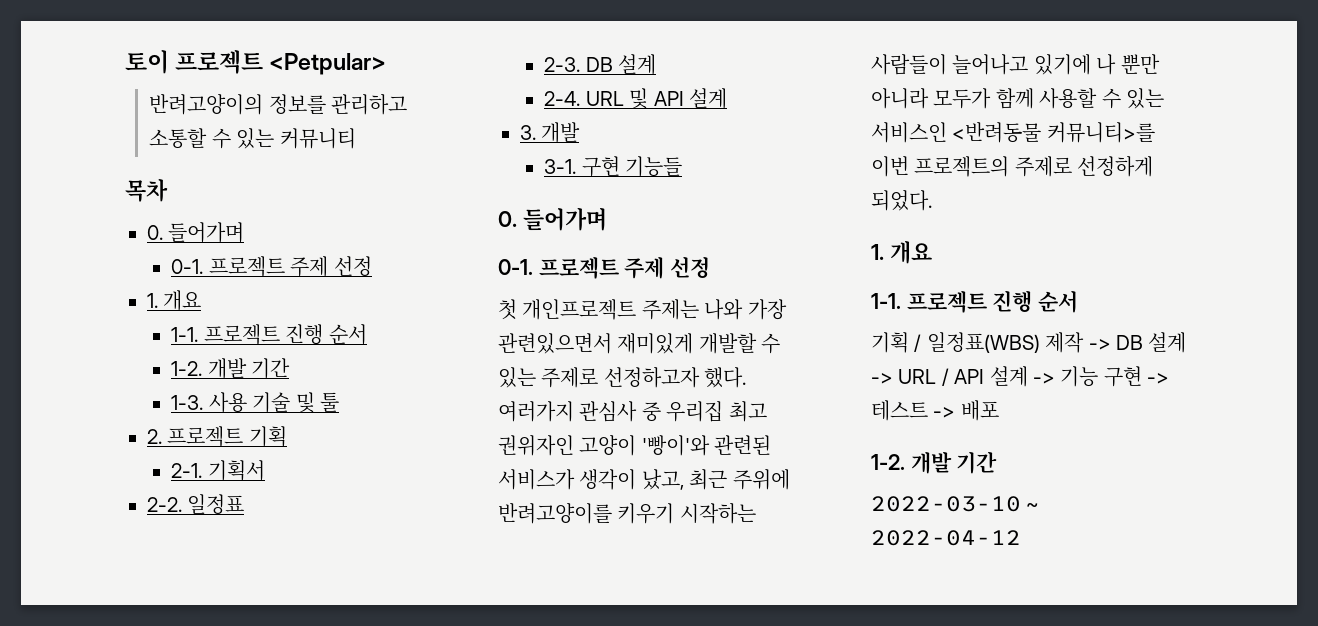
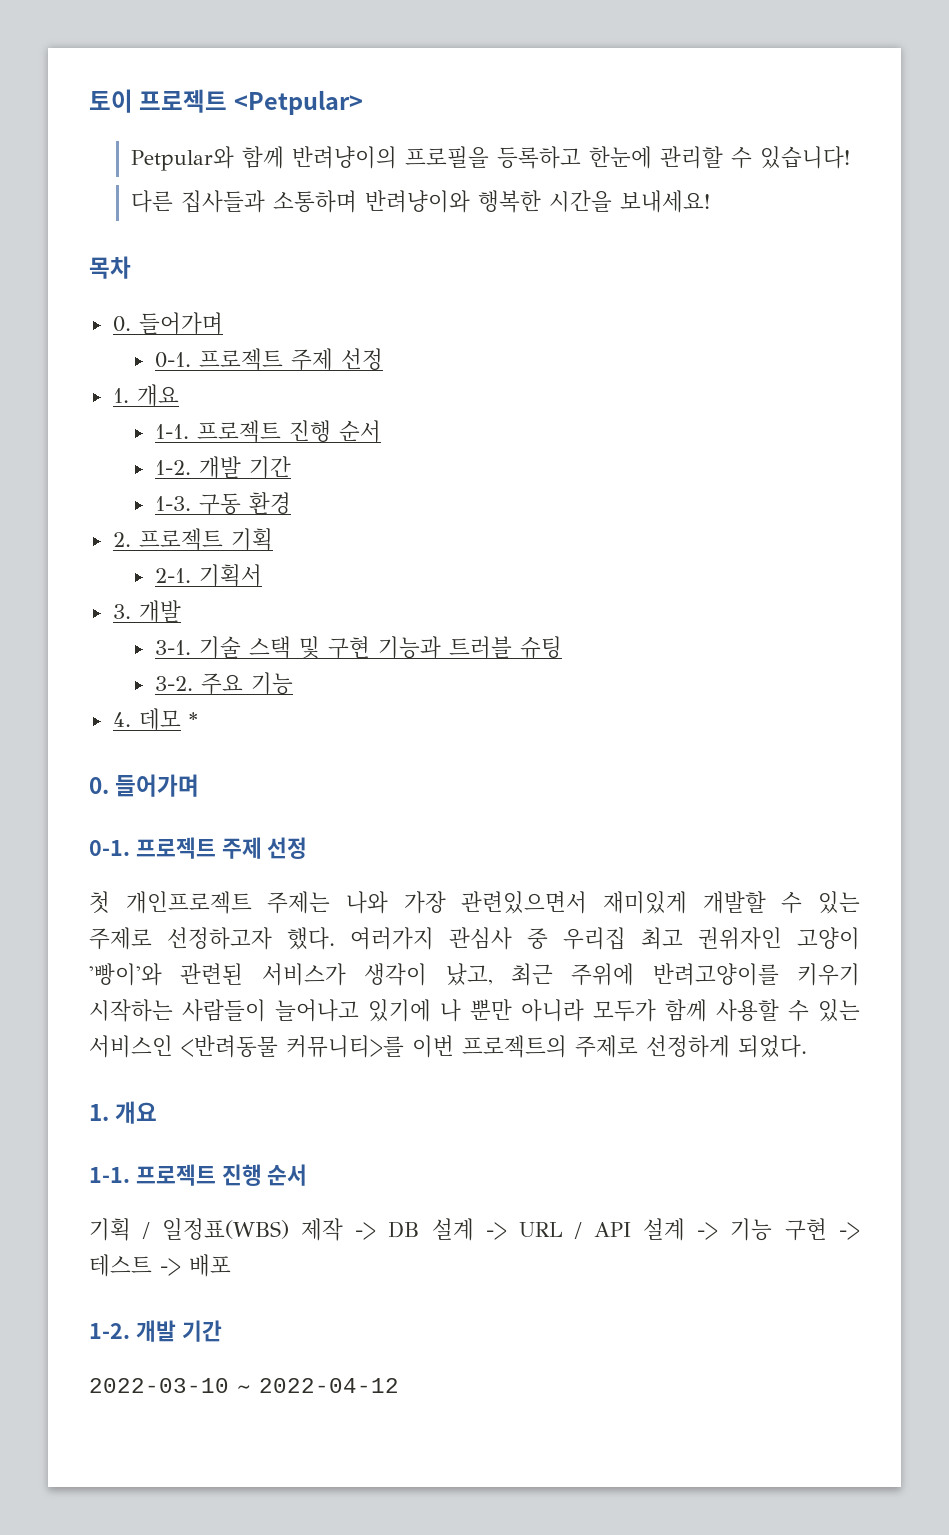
- 반려고양이의 정보를 관리하고 소통할 수 있는 커뮤니티
+ Petpular와 함께 반려냥이의 프로필을 등록하고 한눈에 관리할 수 있습니다!
+ 다른 집사들과 소통하며 반려냥이와 행복한 시간을 보내세요!
- 사용 기술 및 툴
+ 구동 환경
- 2-2. 일정표
- 2-3. DB 설계
- 2-4. URL 및 API 설계
  3. 개발
- 3-1. 구현 기능들
+ 3-1. 기술 스택 및 구현 기능과 트러블 슈팅
+ 3-2. 주요 기능
+ 4. 데모 *

